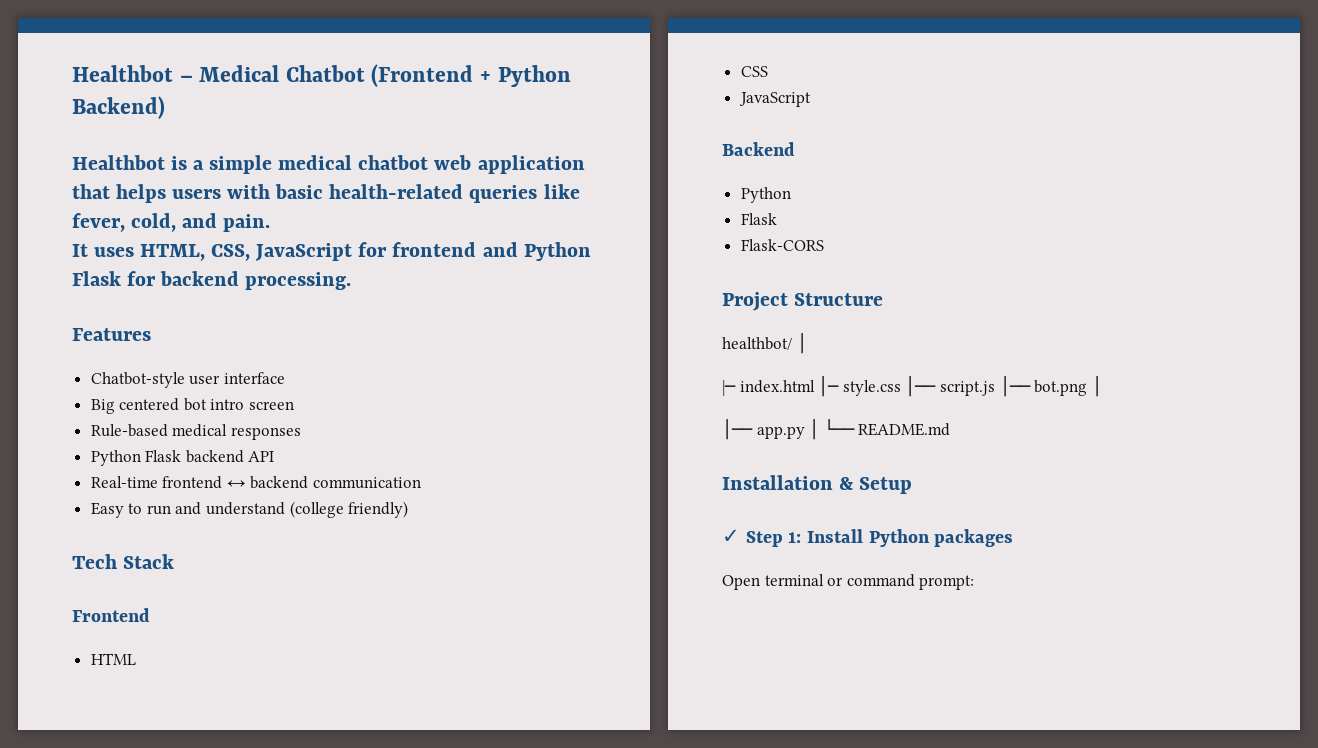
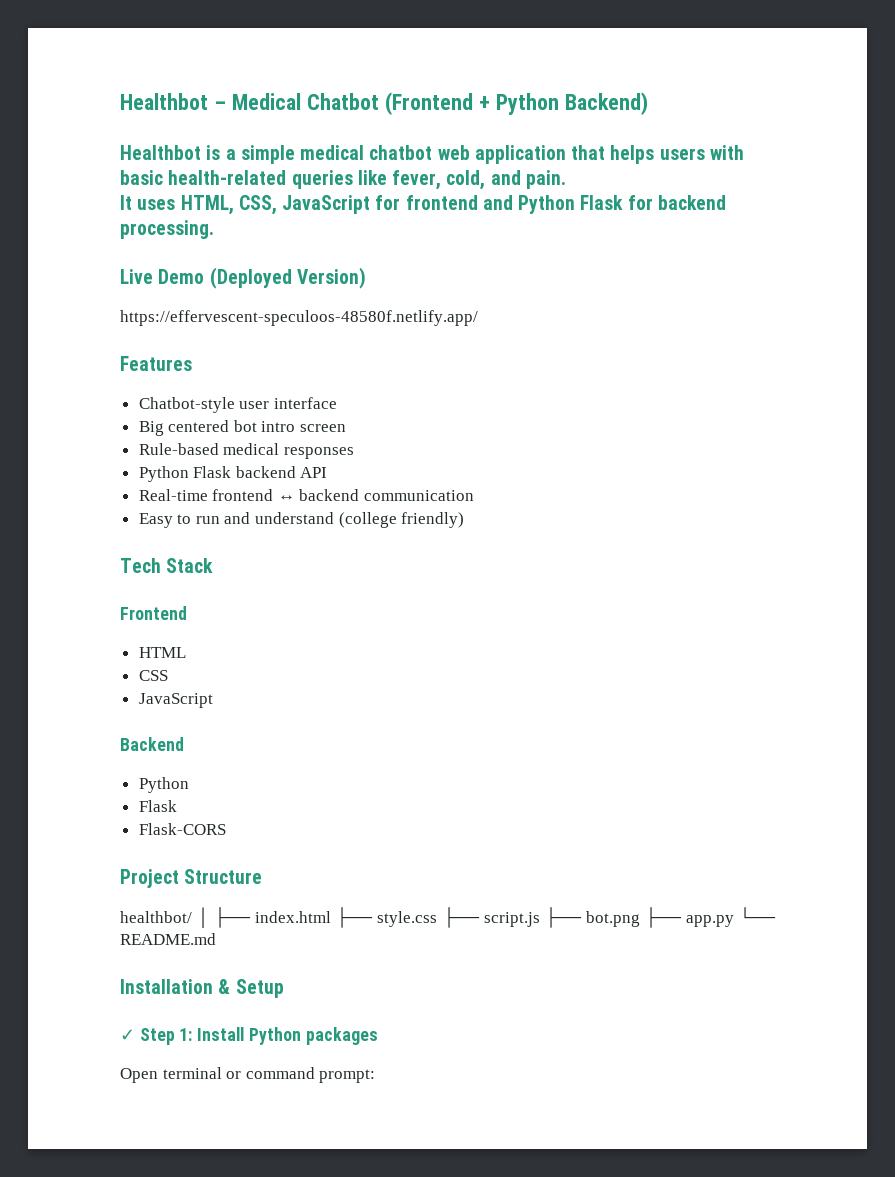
+ Live Demo (Deployed Version)
+ https://effervescent-speculoos-48580f.netlify.app/
- healthbot/ │
- |─ index.html │─ style.css │── script.js │── bot.png │
- │── app.py │ └── README.md
+ healthbot/ │ ├── index.html ├── style.css ├── script.js ├── bot.png ├── app.py └── README.md

